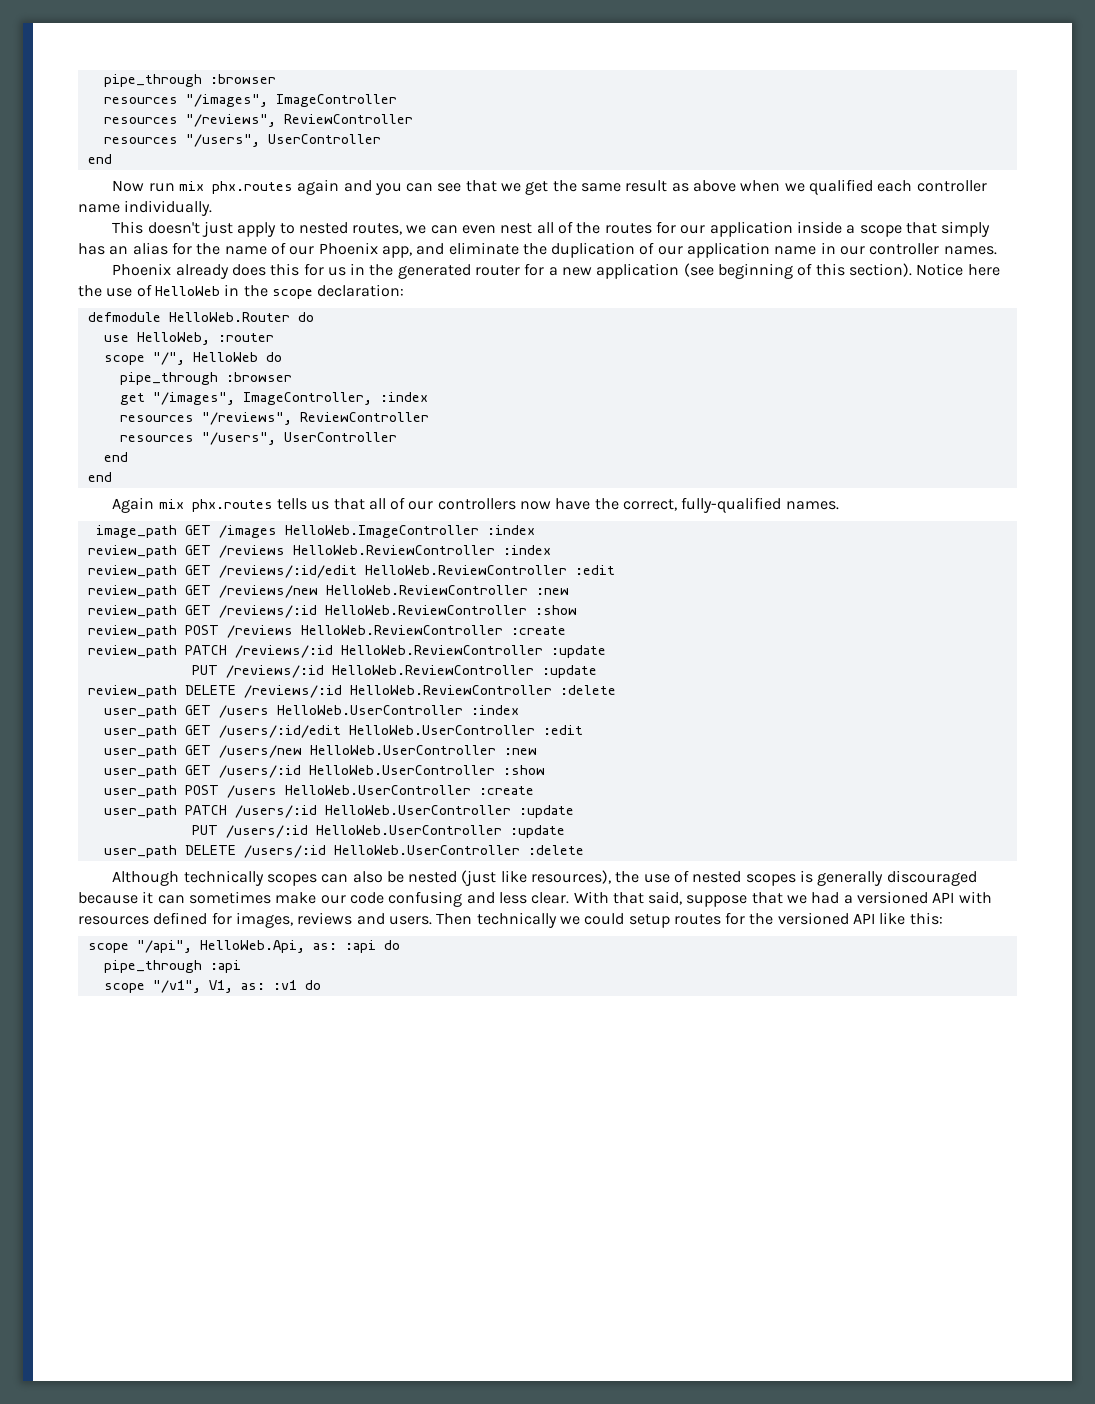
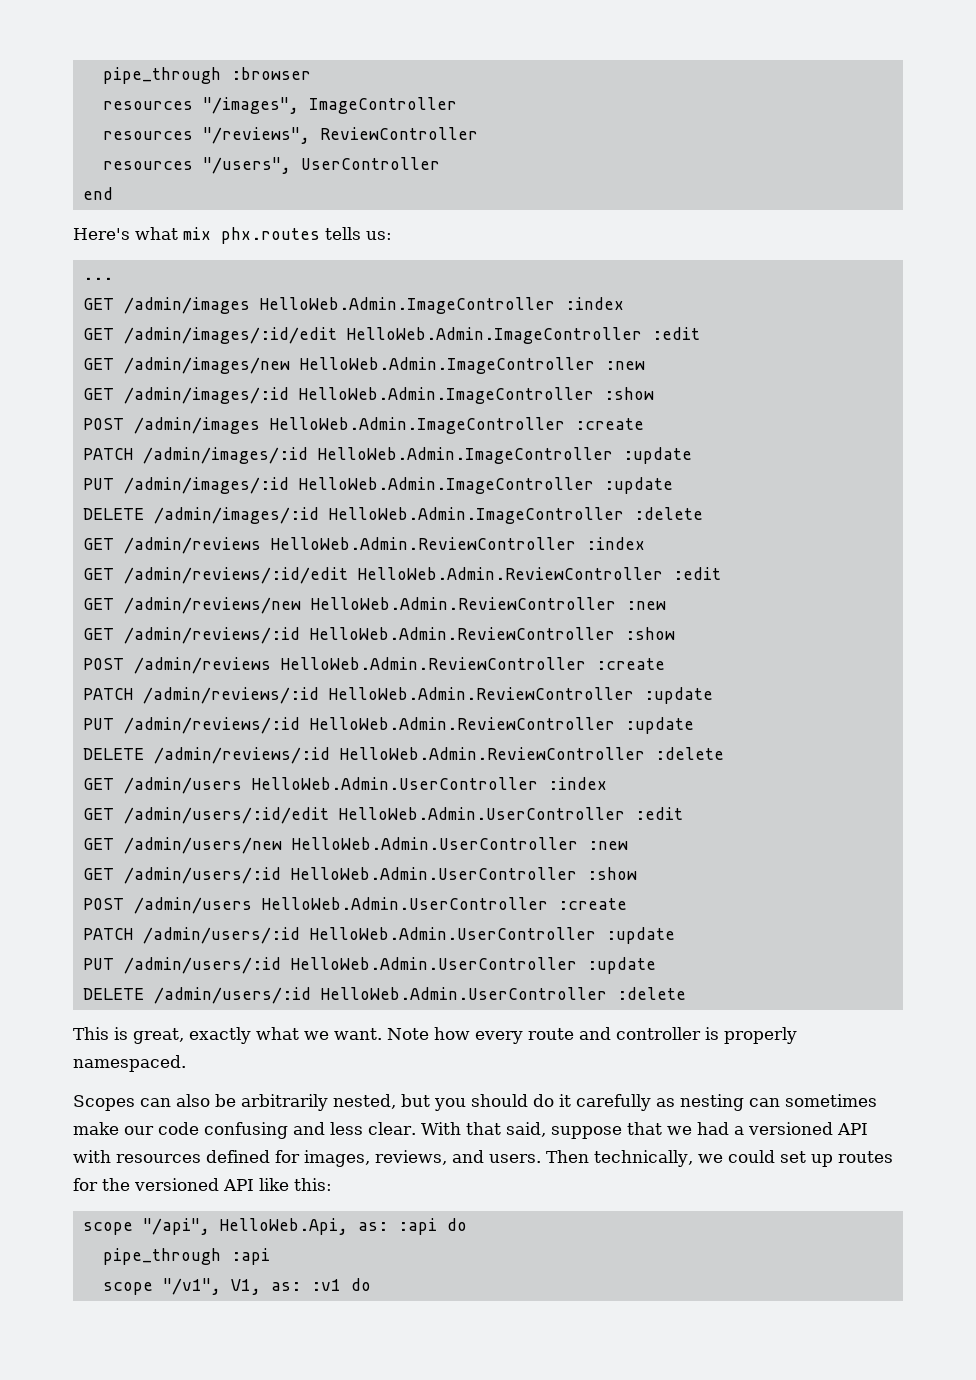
- Now run mix phx.routes again and you can see that we get the same result as above when we qualified each controller name individually.
- This doesn't just apply to nested routes, we can even nest all of the routes for our application inside a scope that simply has an alias for the name of our Phoenix app, and eliminate the duplication of our application name in our controller names.
- Phoenix already does this for us in the generated router for a new application (see beginning of this section). Notice here the use of HelloWeb in the scope declaration:
- defmodule HelloWeb.Router do
- use HelloWeb, :router
- scope "/", HelloWeb do
- pipe_through :browser
- get "/images", ImageController, :index
- resources "/reviews", ReviewController
- resources "/users", UserController
- end
- end
- Again mix phx.routes tells us that all of our controllers now have the correct, fully-qualified names.
- image_path GET /images HelloWeb.ImageController :index
- review_path GET /reviews HelloWeb.ReviewController :index
- review_path GET /reviews/:id/edit HelloWeb.ReviewController :edit
- review_path GET /reviews/new HelloWeb.ReviewController :new
- review_path GET /reviews/:id HelloWeb.ReviewController :show
- review_path POST /reviews HelloWeb.ReviewController :create
- review_path PATCH /reviews/:id HelloWeb.ReviewController :update
- PUT /reviews/:id HelloWeb.ReviewController :update
- review_path DELETE /reviews/:id HelloWeb.ReviewController :delete
- user_path GET /users HelloWeb.UserController :index
- user_path GET /users/:id/edit HelloWeb.UserController :edit
- user_path GET /users/new HelloWeb.UserController :new
- user_path GET /users/:id HelloWeb.UserController :show
- user_path POST /users HelloWeb.UserController :create
- user_path PATCH /users/:id HelloWeb.UserController :update
- PUT /users/:id HelloWeb.UserController :update
- user_path DELETE /users/:id HelloWeb.UserController :delete
- Although technically scopes can also be nested (just like resources), the use of nested scopes is generally discouraged because it can sometimes make our code confusing and less clear.
+ Here's what mix phx.routes tells us:
+ ...
+ GET /admin/images HelloWeb.Admin.ImageController :index
+ GET /admin/images/:id/edit HelloWeb.Admin.ImageController :edit
+ GET /admin/images/new HelloWeb.Admin.ImageController :new
+ GET /admin/images/:id HelloWeb.Admin.ImageController :show
+ POST /admin/images HelloWeb.Admin.ImageController :create
+ PATCH /admin/images/:id HelloWeb.Admin.ImageController :update
+ PUT /admin/images/:id HelloWeb.Admin.ImageController :update
+ DELETE /admin/images/:id HelloWeb.Admin.ImageController :delete
+ GET /admin/reviews HelloWeb.Admin.ReviewController :index
+ GET /admin/reviews/:id/edit HelloWeb.Admin.ReviewController :edit
+ GET /admin/reviews/new HelloWeb.Admin.ReviewController :new
+ GET /admin/reviews/:id HelloWeb.Admin.ReviewController :show
+ POST /admin/reviews HelloWeb.Admin.ReviewController :create
+ PATCH /admin/reviews/:id HelloWeb.Admin.ReviewController :update
+ PUT /admin/reviews/:id HelloWeb.Admin.ReviewController :update
+ DELETE /admin/reviews/:id HelloWeb.Admin.ReviewController :delete
+ GET /admin/users HelloWeb.Admin.UserController :index
+ GET /admin/users/:id/edit HelloWeb.Admin.UserController :edit
+ GET /admin/users/new HelloWeb.Admin.UserController :new
+ GET /admin/users/:id HelloWeb.Admin.UserController :show
+ POST /admin/users HelloWeb.Admin.UserController :create
+ PATCH /admin/users/:id HelloWeb.Admin.UserController :update
+ PUT /admin/users/:id HelloWeb.Admin.UserController :update
+ DELETE /admin/users/:id HelloWeb.Admin.UserController :delete
+ This is great, exactly what we want. Note how every route and controller is properly namespaced.
+ Scopes can also be arbitrarily nested, but you should do it carefully as nesting can sometimes make our code confusing and less clear.
- With that said, suppose that we had a versioned API with resources defined for images, reviews and users.
+ With that said, suppose that we had a versioned API with resources defined for images, reviews, and users.
- Then technically we could setup routes for the versioned API like this:
+ Then technically, we could set up routes for the versioned API like this:

